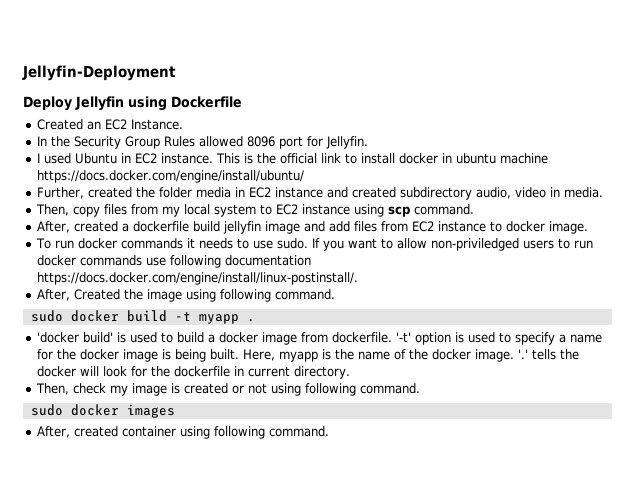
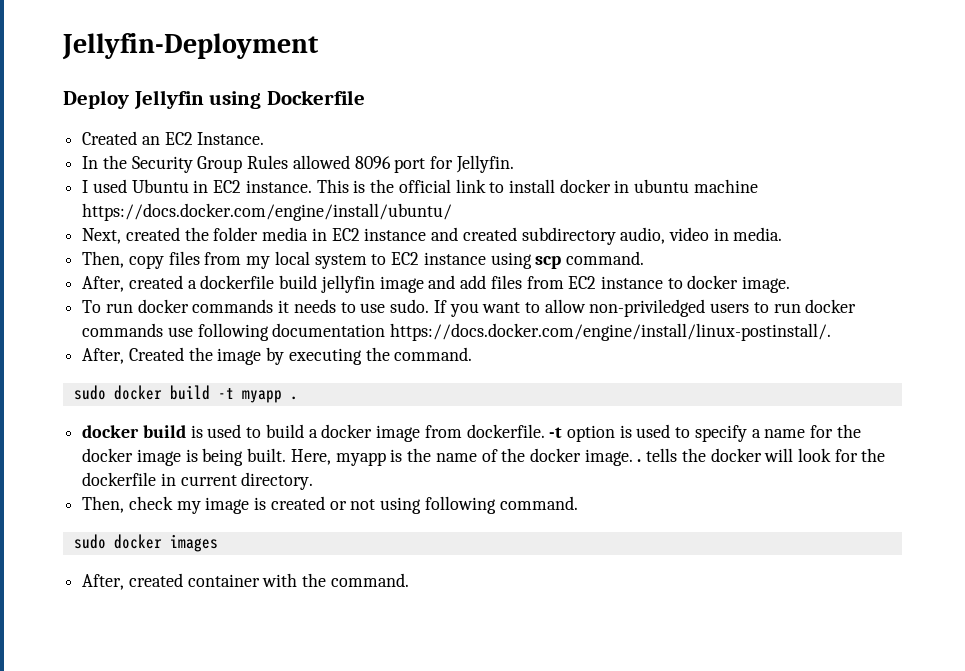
- Further, created the folder media in EC2 instance and created subdirectory audio, video in media.
+ Next, created the folder media in EC2 instance and created subdirectory audio, video in media.
- After, Created the image using following command.
+ After, Created the image by executing the command.
- 'docker build' is used to build a docker image from dockerfile.
+ docker build is used to build a docker image from dockerfile.
- '-t' option is used to specify a name for the docker image is being built.
+ -t option is used to specify a name for the docker image is being built.
- Here, myapp is the name of the docker image. '.' tells the docker will look for the dockerfile in current directory.
+ Here, myapp is the name of the docker image. . tells the docker will look for the dockerfile in current directory.
- After, created container using following command.
+ After, created container with the command.

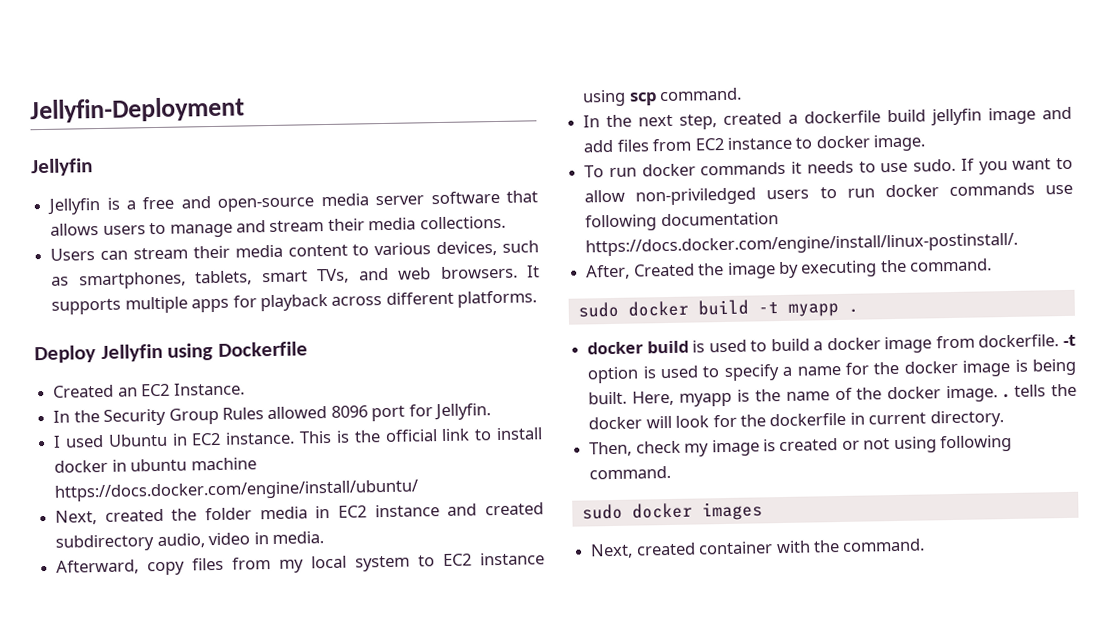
  Jellyfin-Deployment
+ Jellyfin
+ Jellyfin is a free and open-source media server software that allows users to manage and stream their media collections.
+ Users can stream their media content to various devices, such as smartphones, tablets, smart TVs, and web browsers. It supports multiple apps for playback across different platforms.
- Then, copy files from my local system to EC2 instance using scp command.
+ Afterward, copy files from my local system to EC2 instance using scp command.
- After, created a dockerfile build jellyfin image and add files from EC2 instance to docker image.
+ In the next step, created a dockerfile build jellyfin image and add files from EC2 instance to docker image.
- After, created container with the command.
+ Next, created container with the command.

